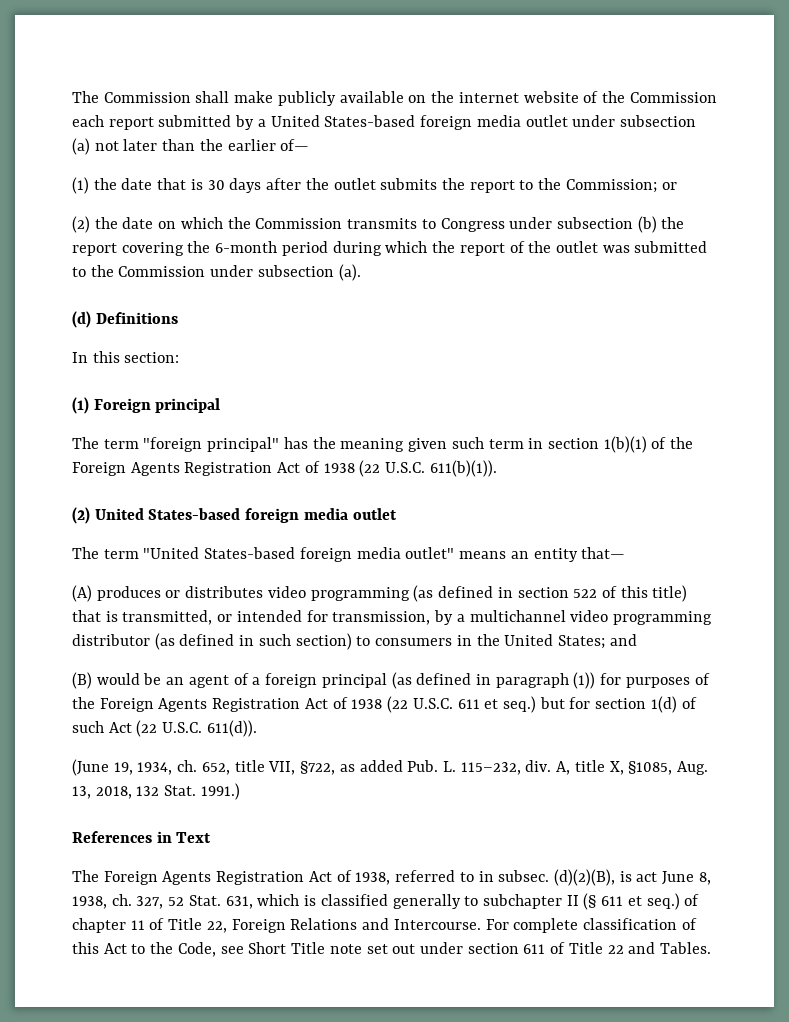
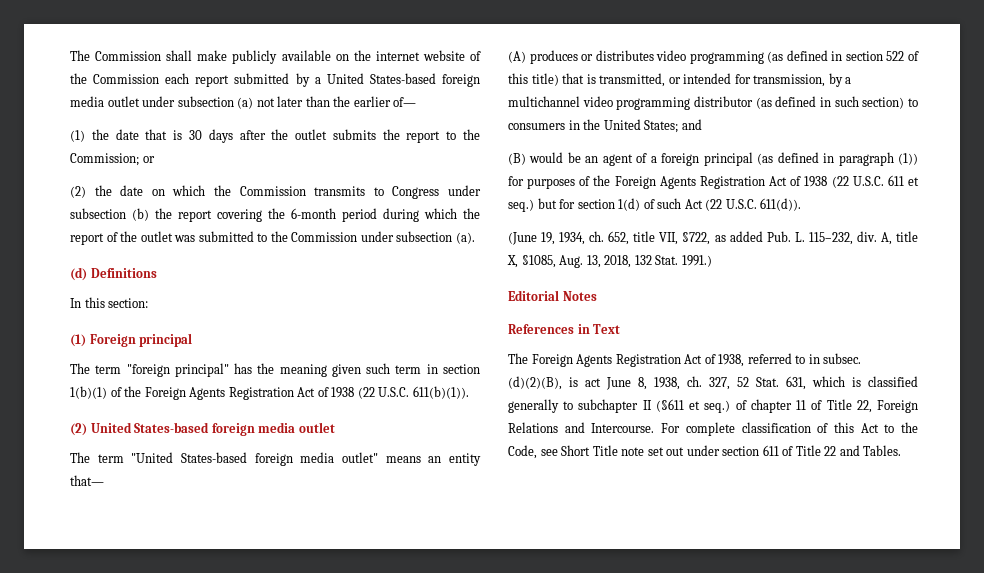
+ Editorial Notes
- 631, which is classified generally to subchapter II (§ 611 et seq.) of chapter 11 of Title 22, Foreign Relations and Intercourse.
+ 631, which is classified generally to subchapter II (§611 et seq.) of chapter 11 of Title 22, Foreign Relations and Intercourse.

